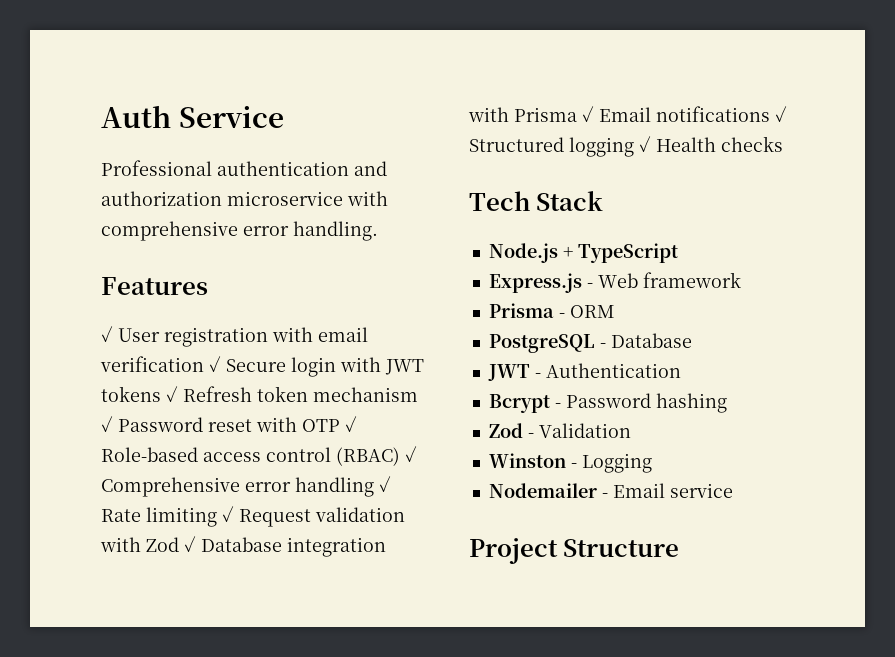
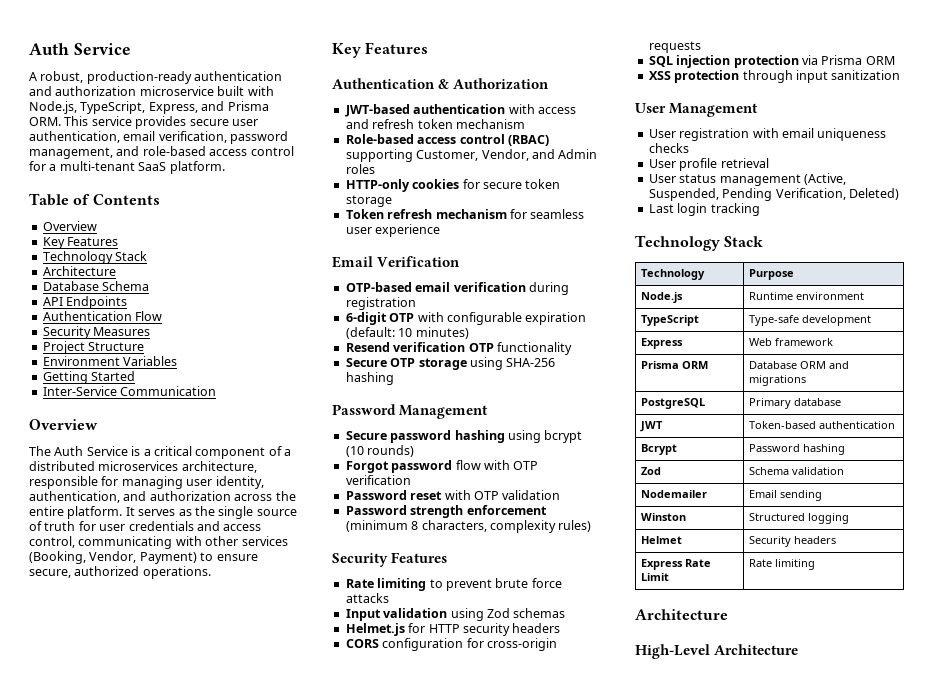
- Professional authentication and authorization microservice with comprehensive error handling.
- Features
- ✓ User registration with email verification ✓ Secure login with JWT tokens ✓ Refresh token mechanism ✓ Password reset with OTP ✓ Role-based access control (RBAC) ✓ Comprehensive error handling ✓ Rate limiting ✓ Request validation with Zod ✓ Database integration with Prisma ✓ Email notifications ✓ Structured logging ✓ Health checks
- Tech Stack
- Node.js + TypeScript
- Express.js - Web framework
- Prisma - ORM
- PostgreSQL - Database
- JWT - Authentication
- Bcrypt - Password hashing
- Zod - Validation
- Winston - Logging
- Nodemailer - Email service
+ A robust, production-ready authentication and authorization microservice built with Node.js, TypeScript, Express, and Prisma ORM. This service provides secure user authentication, email verification, password management, and role-based access control for a multi-tenant SaaS platform.
+ Table of Contents
+ Overview
+ Key Features
+ Technology Stack
+ Architecture
+ Database Schema
+ API Endpoints
+ Authentication Flow
+ Security Measures
  Project Structure
+ Environment Variables
+ Getting Started
+ Inter-Service Communication
+ Overview
+ The Auth Service is a critical component of a distributed microservices architecture, responsible for managing user identity, authentication, and authorization across the entire platform. It serves as the single source of truth for user credentials and access control, communicating with other services (Booking, Vendor, Payment) to ensure secure, authorized operations.
+ Key Features
+ Authentication & Authorization
+ JWT-based authentication with access and refresh token mechanism
+ Role-based access control (RBAC) supporting Customer, Vendor, and Admin roles
+ HTTP-only cookies for secure token storage
+ Token refresh mechanism for seamless user experience
+ Email Verification
+ OTP-based email verification during registration
+ 6-digit OTP with configurable expiration (default: 10 minutes)
+ Resend verification OTP functionality
+ Secure OTP storage using SHA-256 hashing
+ Password Management
+ Secure password hashing using bcrypt (10 rounds)
+ Forgot password flow with OTP verification
+ Password reset with OTP validation
+ Password strength enforcement (minimum 8 characters, complexity rules)
+ Security Features
+ Rate limiting to prevent brute force attacks
+ Input validation using Zod schemas
+ Helmet.js for HTTP security headers
+ CORS configuration for cross-origin requests
+ SQL injection protection via Prisma ORM
+ XSS protection through input sanitization
+ User Management
+ User registration with email uniqueness checks
+ User profile retrieval
+ User status management (Active, Suspended, Pending Verification, Deleted)
+ Last login tracking
+ Technology Stack
+ Technology | Purpose
+ Node.js | Runtime environment
+ TypeScript | Type-safe development
+ Express | Web framework
+ Prisma ORM | Database ORM and migrations
+ PostgreSQL | Primary database
+ JWT | Token-based authentication
+ Bcrypt | Password hashing
+ Zod | Schema validation
+ Nodemailer | Email sending
+ Winston | Structured logging
+ Helmet | Security headers
+ Express Rate Limit | Rate limiting
+ Architecture
+ High-Level Architecture

